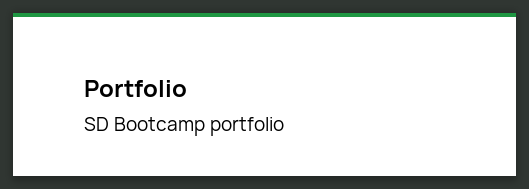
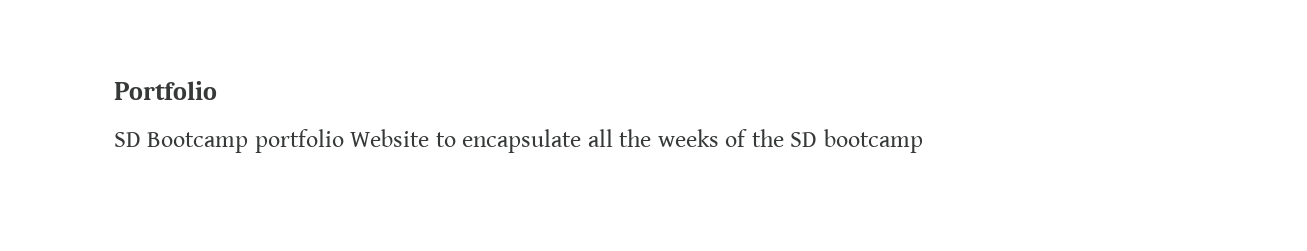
- SD Bootcamp portfolio
+ SD Bootcamp portfolio Website to encapsulate all the weeks of the SD bootcamp

